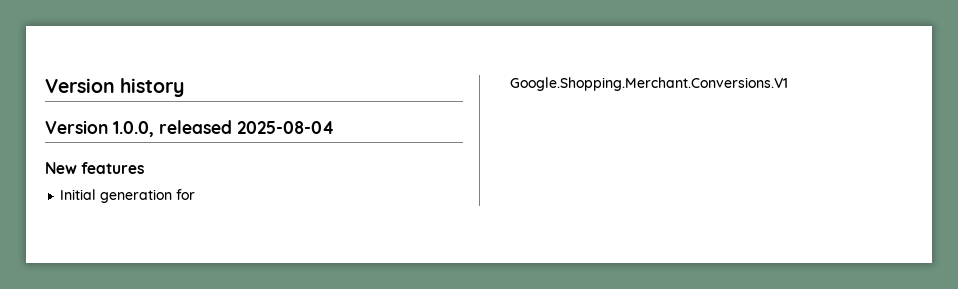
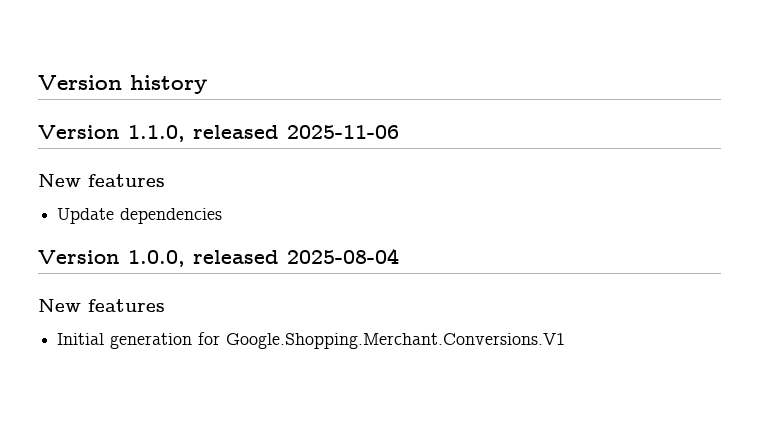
+ Version 1.1.0, released 2025-11-06
+ New features
+ Update dependencies

